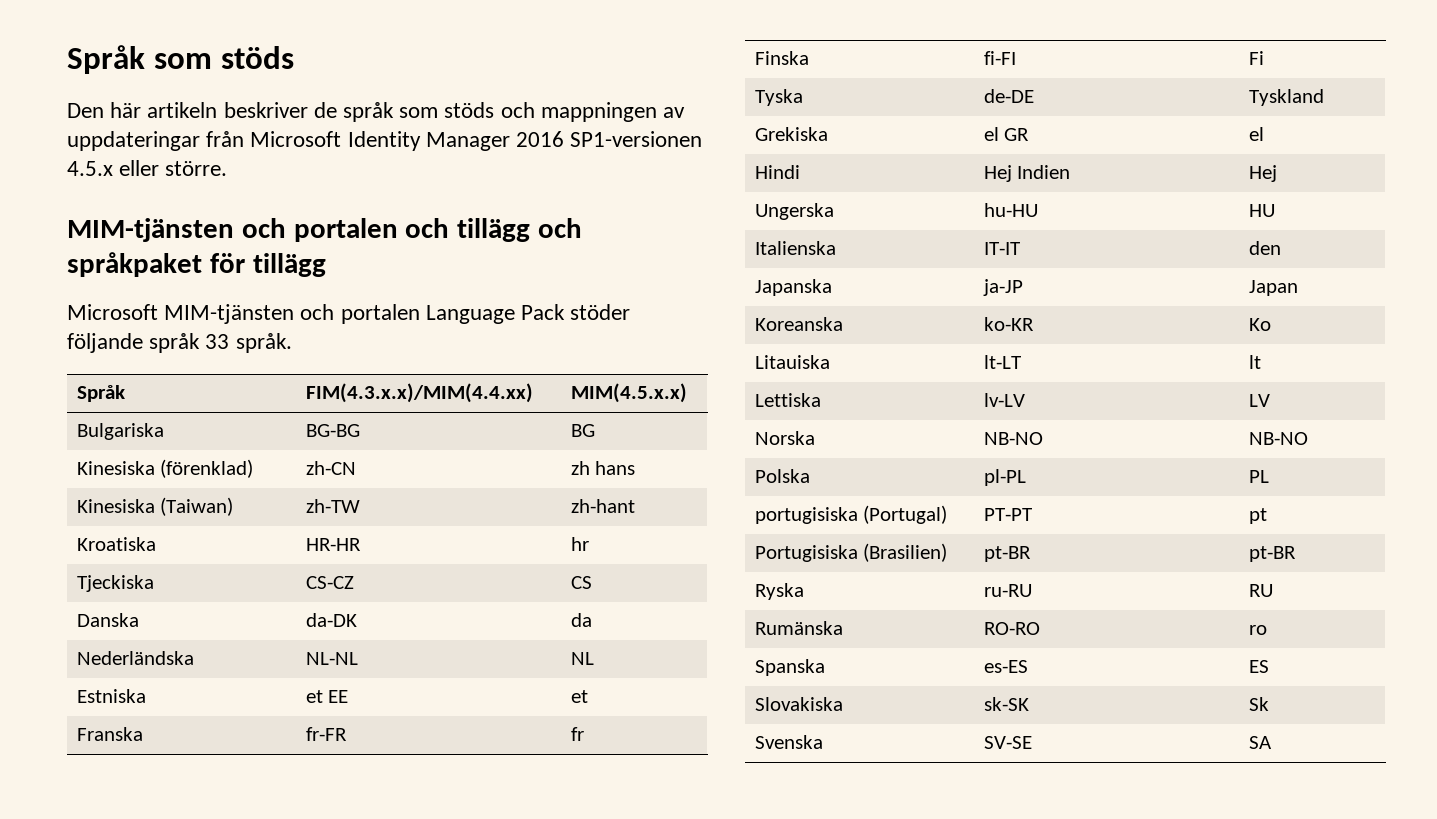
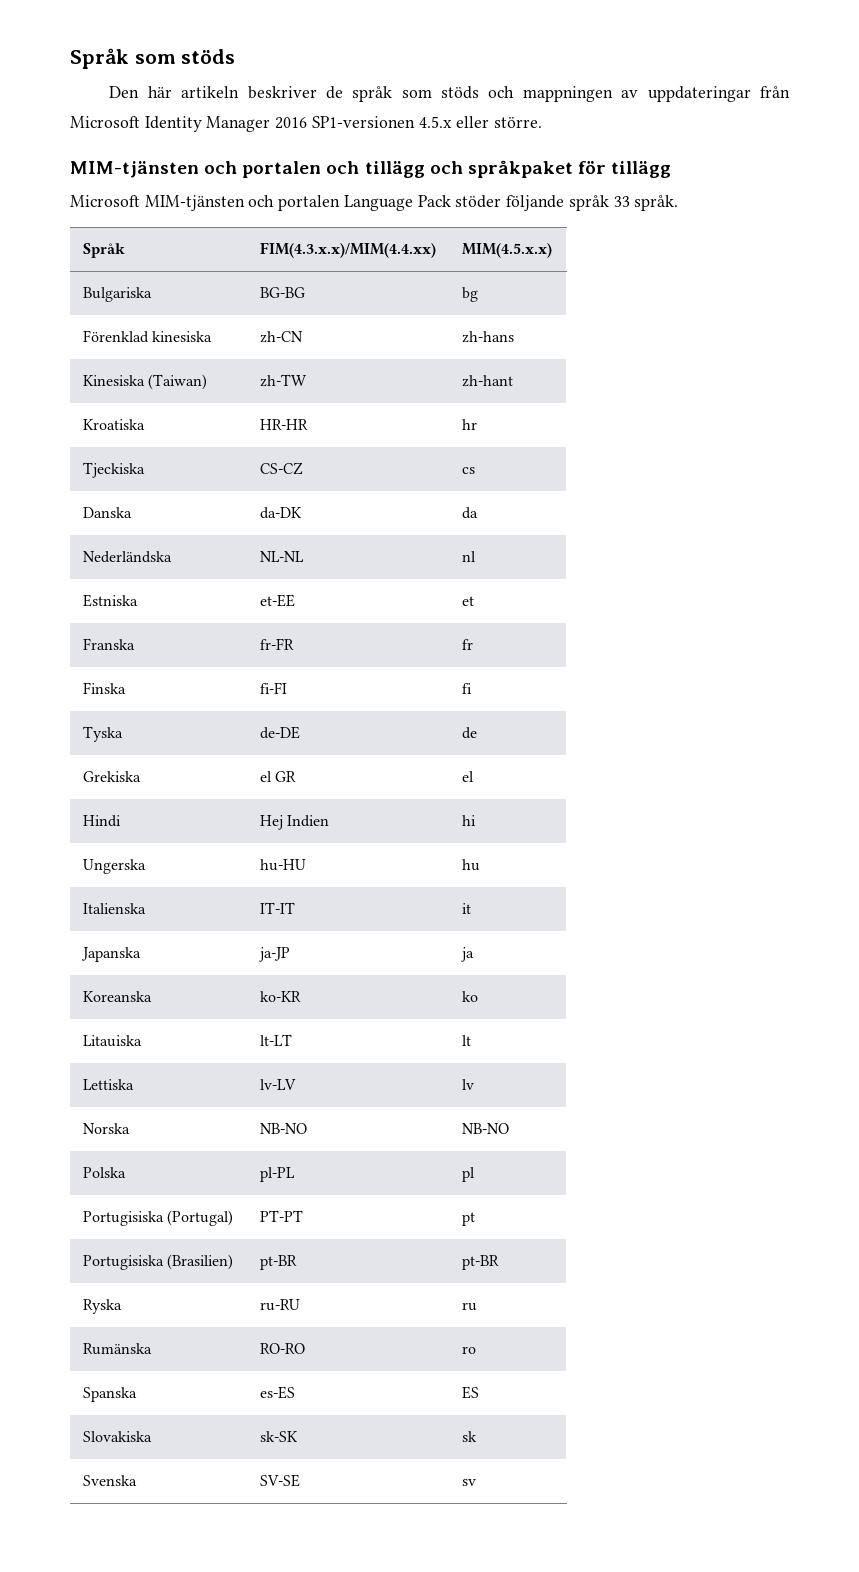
- Bulgariska | BG-BG | BG
- Kinesiska (förenklad) | zh-CN | zh hans
+ Bulgariska | BG-BG | bg
+ Förenklad kinesiska | zh-CN | zh-hans
- Tjeckiska | CS-CZ | CS
+ Tjeckiska | CS-CZ | cs
- Nederländska | NL-NL | NL
+ Nederländska | NL-NL | nl
- Estniska | et EE | et
+ Estniska | et-EE | et
- Finska | fi-FI | Fi
+ Finska | fi-FI | fi
- Tyska | de-DE | Tyskland
+ Tyska | de-DE | de
- Hindi | Hej Indien | Hej
+ Hindi | Hej Indien | hi
- Ungerska | hu-HU | HU
+ Ungerska | hu-HU | hu
- Italienska | IT-IT | den
+ Italienska | IT-IT | it
- Japanska | ja-JP | Japan
+ Japanska | ja-JP | ja
- Koreanska | ko-KR | Ko
+ Koreanska | ko-KR | ko
- Lettiska | lv-LV | LV
+ Lettiska | lv-LV | lv
- Polska | pl-PL | PL
- portugisiska (Portugal) | PT-PT | pt
+ Polska | pl-PL | pl
+ Portugisiska (Portugal) | PT-PT | pt
- Ryska | ru-RU | RU
+ Ryska | ru-RU | ru
- Slovakiska | sk-SK | Sk
+ Slovakiska | sk-SK | sk
- Svenska | SV-SE | SA
+ Svenska | SV-SE | sv

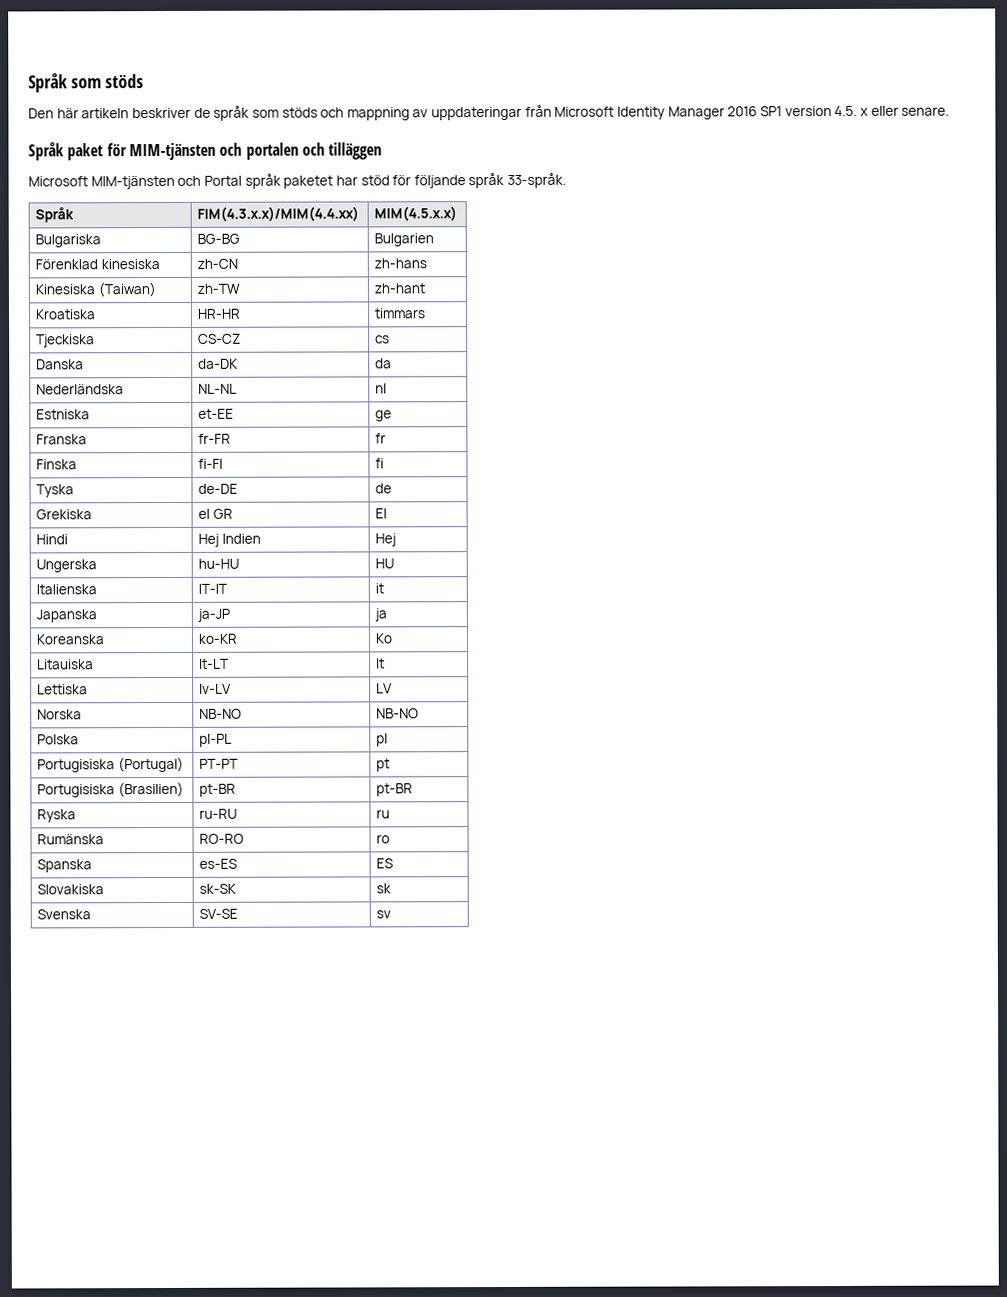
- Den här artikeln beskriver de språk som stöds och mappningen av uppdateringar från Microsoft Identity Manager 2016 SP1-versionen 4.5.x eller större.
- MIM-tjänsten och portalen och tillägg och språkpaket för tillägg
- Microsoft MIM-tjänsten och portalen Language Pack stöder följande språk 33 språk.
+ Den här artikeln beskriver de språk som stöds och mappning av uppdateringar från Microsoft Identity Manager 2016 SP1 version 4.5. x eller senare.
+ Språk paket för MIM-tjänsten och portalen och tilläggen
+ Microsoft MIM-tjänsten och Portal språk paketet har stöd för följande språk 33-språk.
- Bulgariska | BG-BG | bg
+ Bulgariska | BG-BG | Bulgarien
- Kroatiska | HR-HR | hr
+ Kroatiska | HR-HR | timmars
- Estniska | et-EE | et
+ Estniska | et-EE | ge
- Grekiska | el GR | el
+ Grekiska | el GR | El
- Hindi | Hej Indien | hi
+ Hindi | Hej Indien | Hej
- Ungerska | hu-HU | hu
+ Ungerska | hu-HU | HU
- Koreanska | ko-KR | ko
+ Koreanska | ko-KR | Ko
- Lettiska | lv-LV | lv
+ Lettiska | lv-LV | LV

